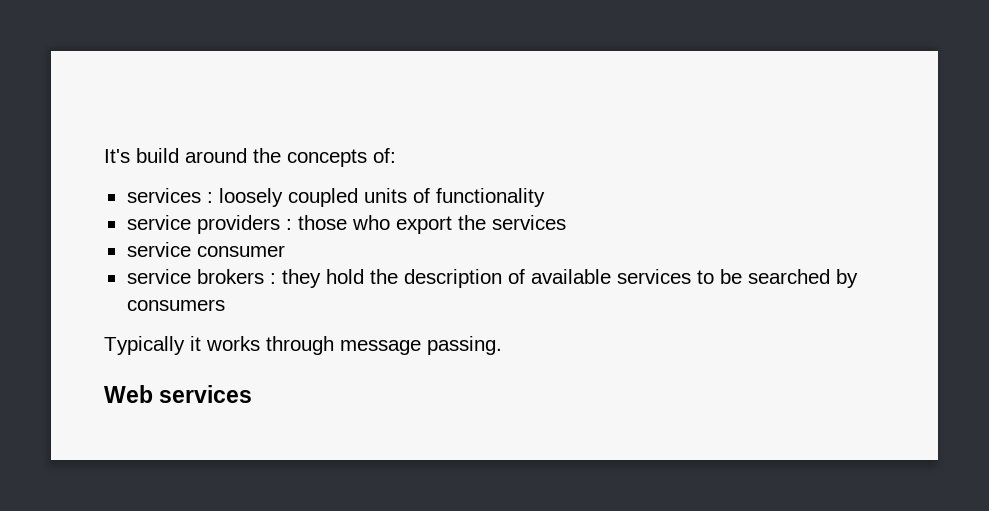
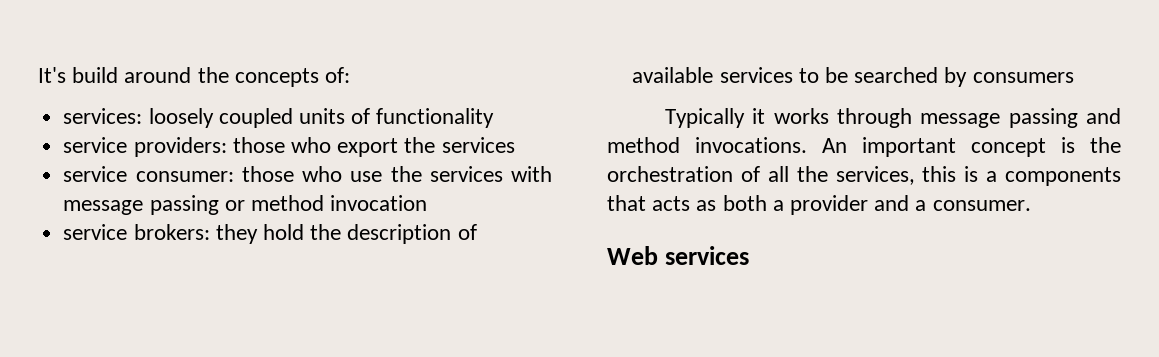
- services : loosely coupled units of functionality
+ services: loosely coupled units of functionality
- service providers : those who export the services
+ service providers: those who export the services
- service consumer
- service brokers : they hold the description of available services to be searched by consumers
+ service consumer: those who use the services with message passing or method invocation
+ service brokers: they hold the description of available services to be searched by consumers
- Typically it works through message passing.
+ Typically it works through message passing and method invocations. An important concept is the orchestration of all the services, this is a components that acts as both a provider and a consumer.

